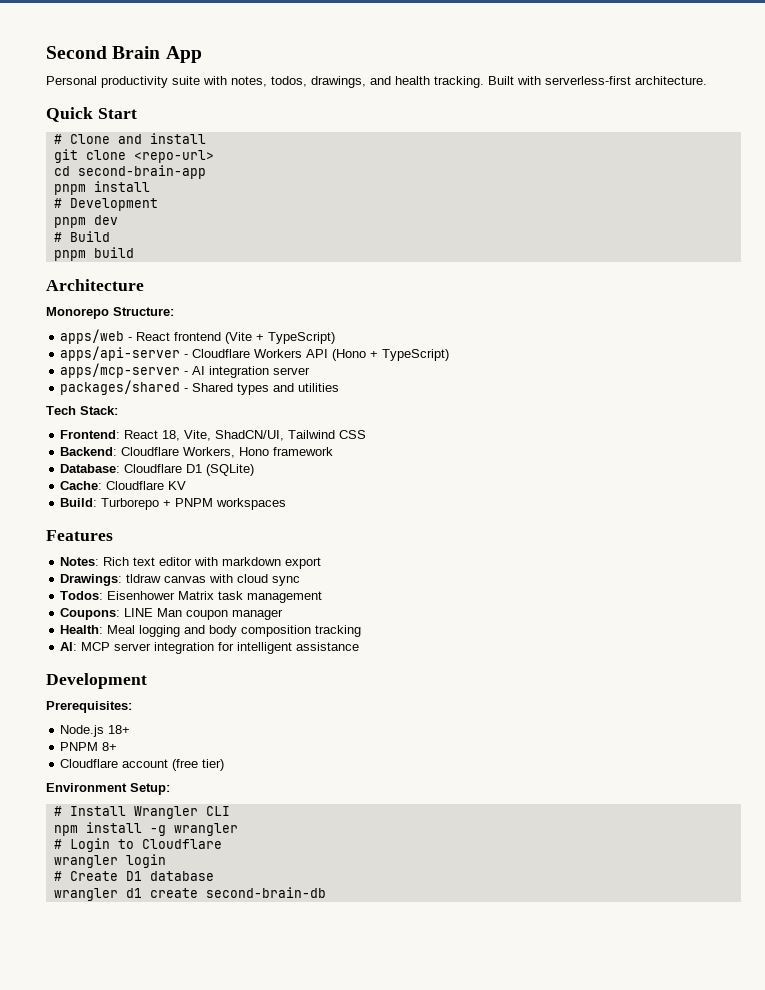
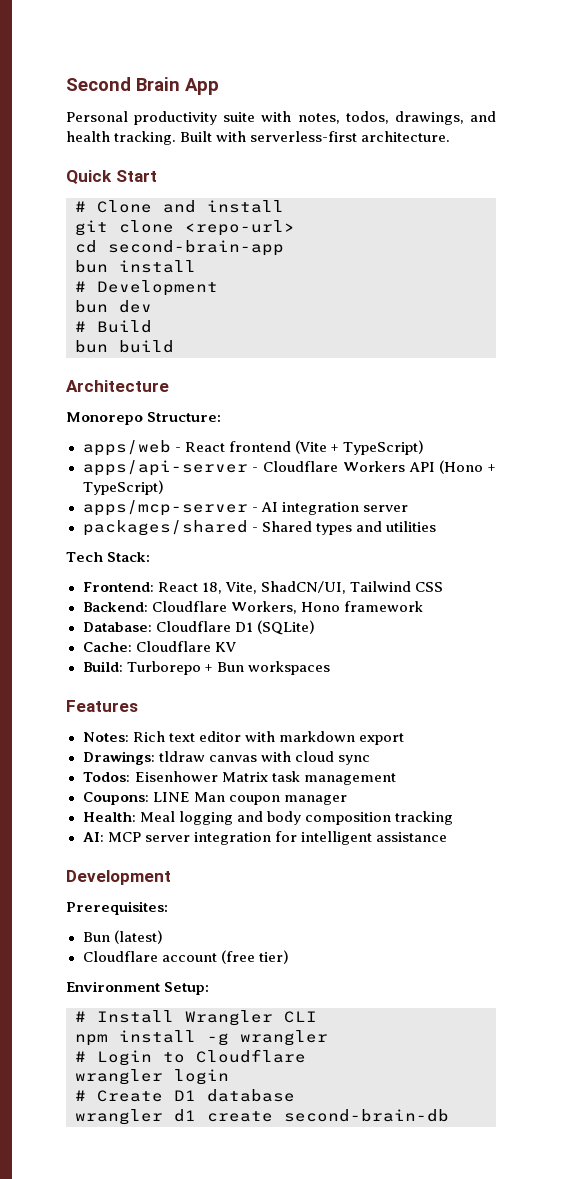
- pnpm install
+ bun install
- pnpm dev
+ bun dev
- pnpm build
+ bun build
- Build: Turborepo + PNPM workspaces
+ Build: Turborepo + Bun workspaces
- Node.js 18+
- PNPM 8+
+ Bun (latest)

